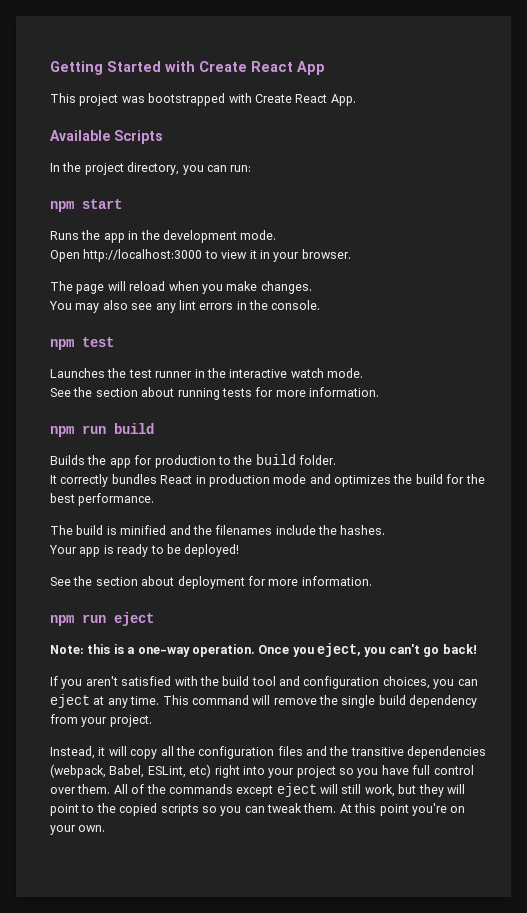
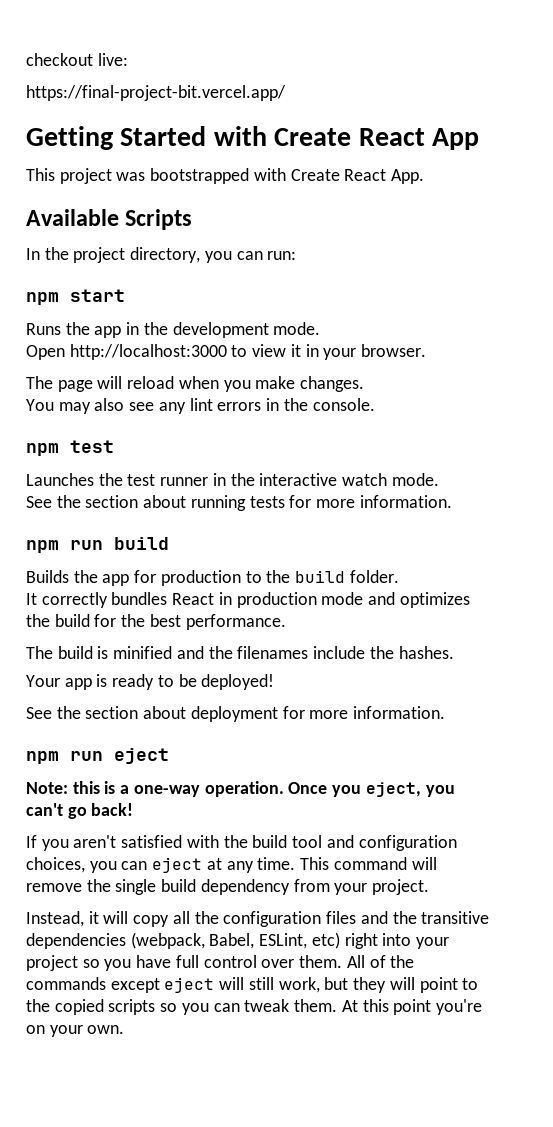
+ checkout live:
+ https://final-project-bit.vercel.app/

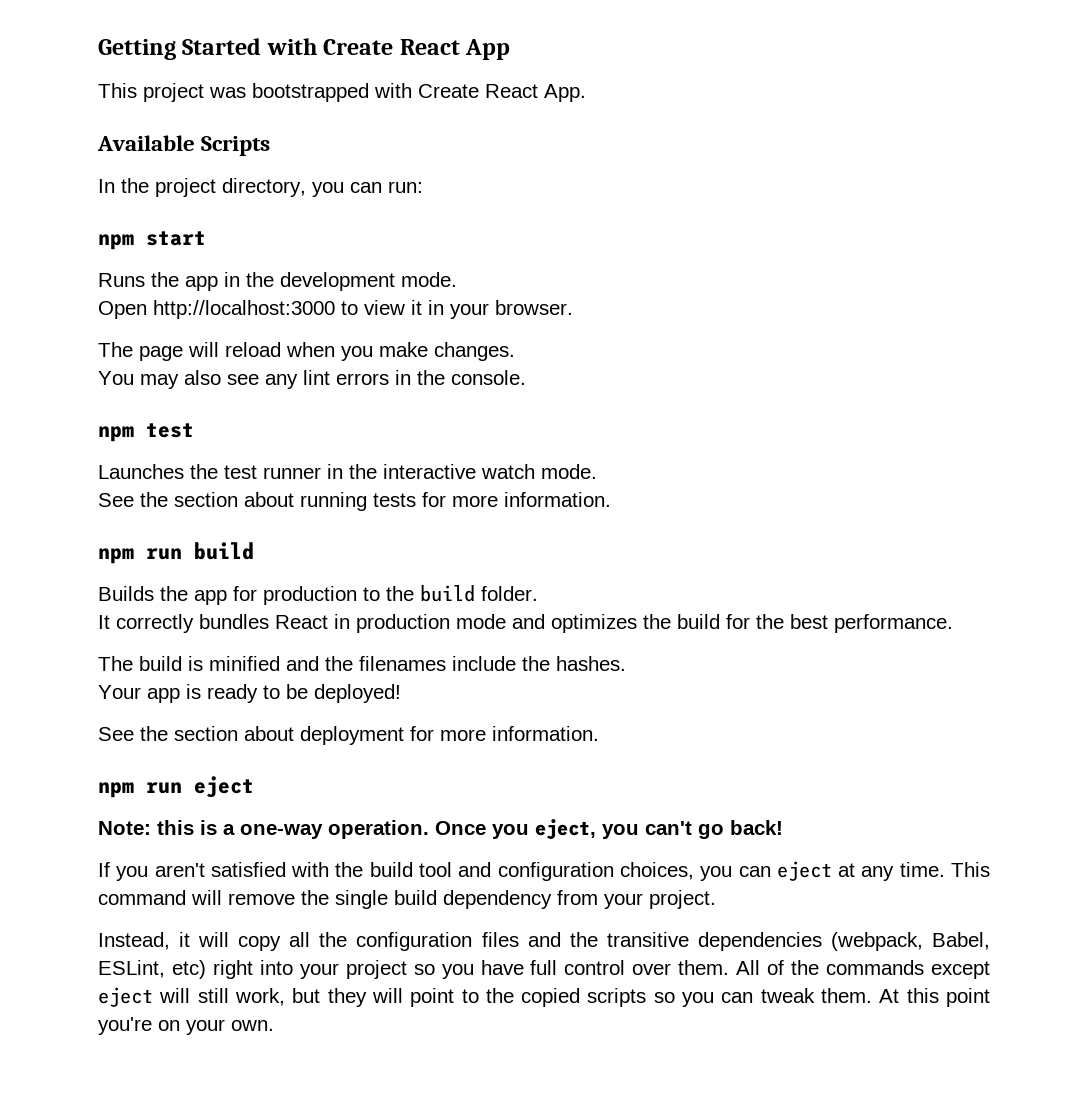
- checkout live:
- https://final-project-bit.vercel.app/

